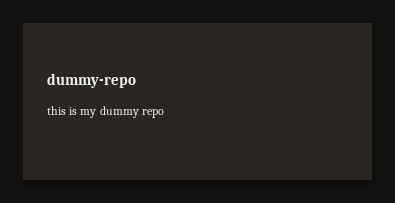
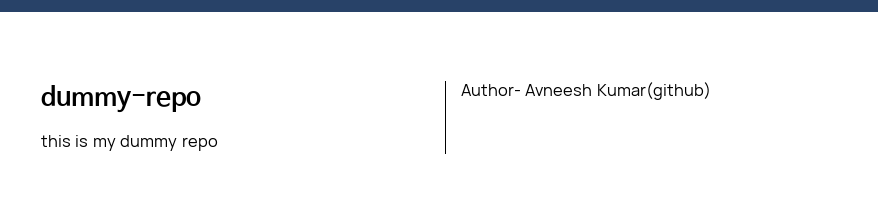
+ Author- Avneesh Kumar(github)

